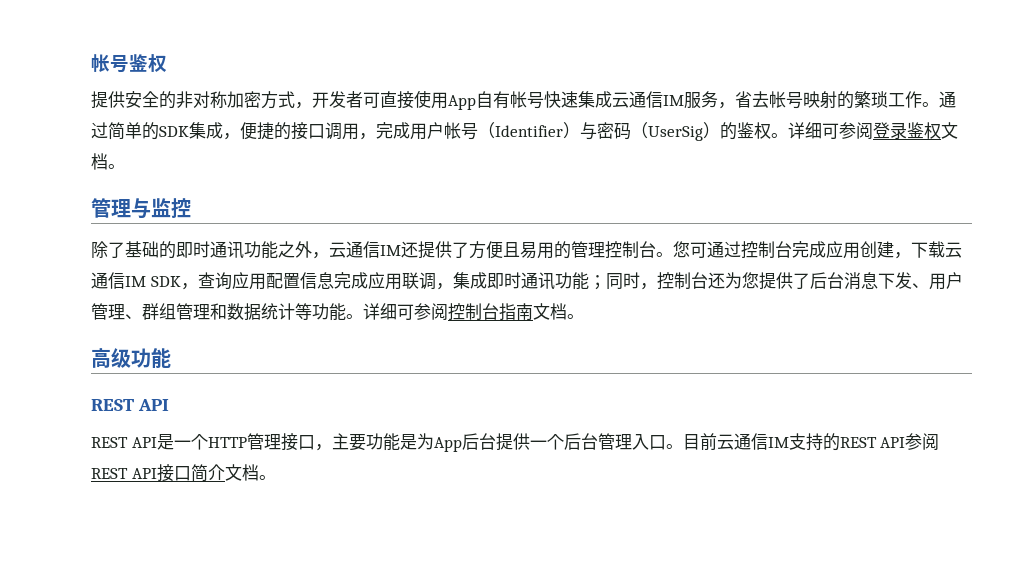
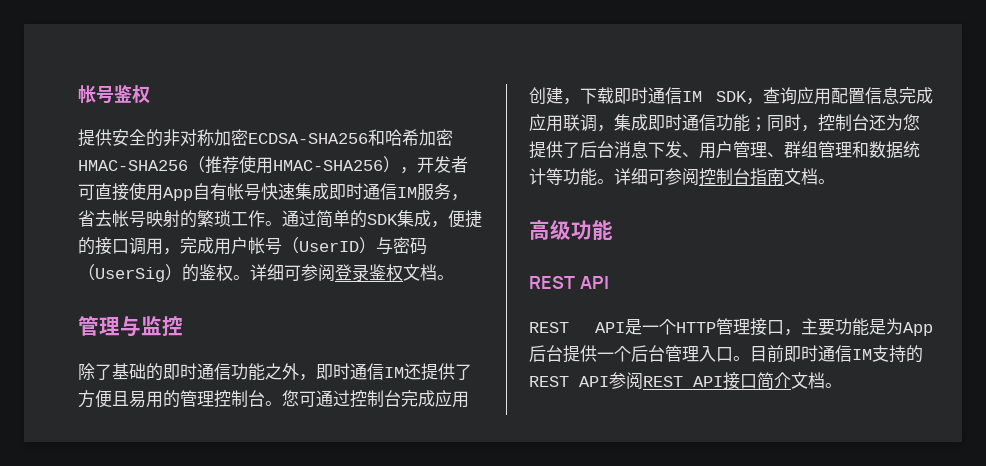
- 提供安全的非对称加密方式，开发者可直接使用App自有帐号快速集成云通信IM服务，省去帐号映射的繁琐工作。
+ 提供安全的非对称加密ECDSA-SHA256和哈希加密HMAC-SHA256（推荐使用HMAC-SHA256），开发者可直接使用App自有帐号快速集成即时通信IM服务，省去帐号映射的繁琐工作。
- 通过简单的SDK集成，便捷的接口调用，完成用户帐号（Identifier）与密码（UserSig）的鉴权。
+ 通过简单的SDK集成，便捷的接口调用，完成用户帐号（UserID）与密码（UserSig）的鉴权。
- 除了基础的即时通讯功能之外，云通信IM还提供了方便且易用的管理控制台。
+ 除了基础的即时通信功能之外，即时通信IM还提供了方便且易用的管理控制台。
- 您可通过控制台完成应用创建，下载云通信IM SDK，查询应用配置信息完成应用联调，集成即时通讯功能；同时，控制台还为您提供了后台消息下发、用户管理、群组管理和数据统计等功能。
+ 您可通过控制台完成应用创建，下载即时通信IM SDK，查询应用配置信息完成应用联调，集成即时通信功能；同时，控制台还为您提供了后台消息下发、用户管理、群组管理和数据统计等功能。
- 目前云通信IM支持的REST API参阅REST API接口简介文档。
+ 目前即时通信IM支持的REST API参阅REST API接口简介文档。

